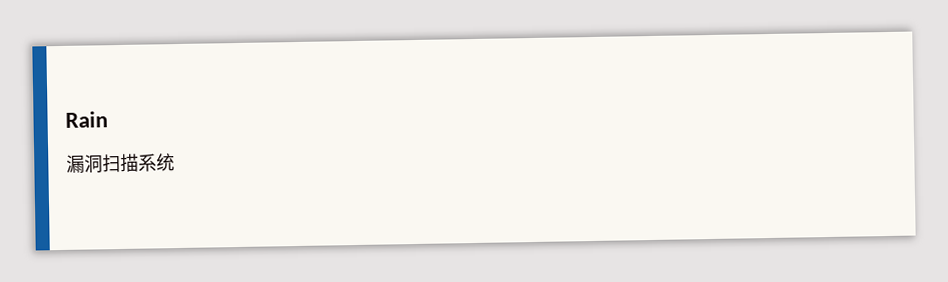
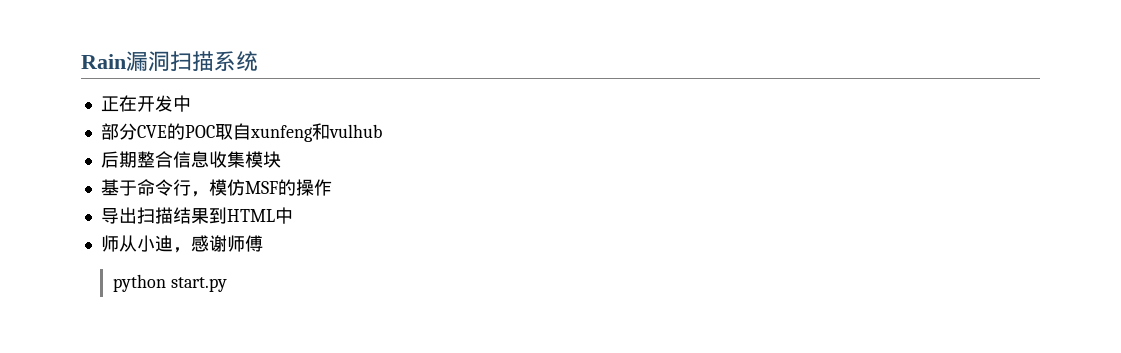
- Rain
- 漏洞扫描系统
+ Rain漏洞扫描系统
+ 正在开发中
+ 部分CVE的POC取自xunfeng和vulhub
+ 后期整合信息收集模块
+ 基于命令行，模仿MSF的操作
+ 导出扫描结果到HTML中
+ 师从小迪，感谢师傅
+ python start.py

